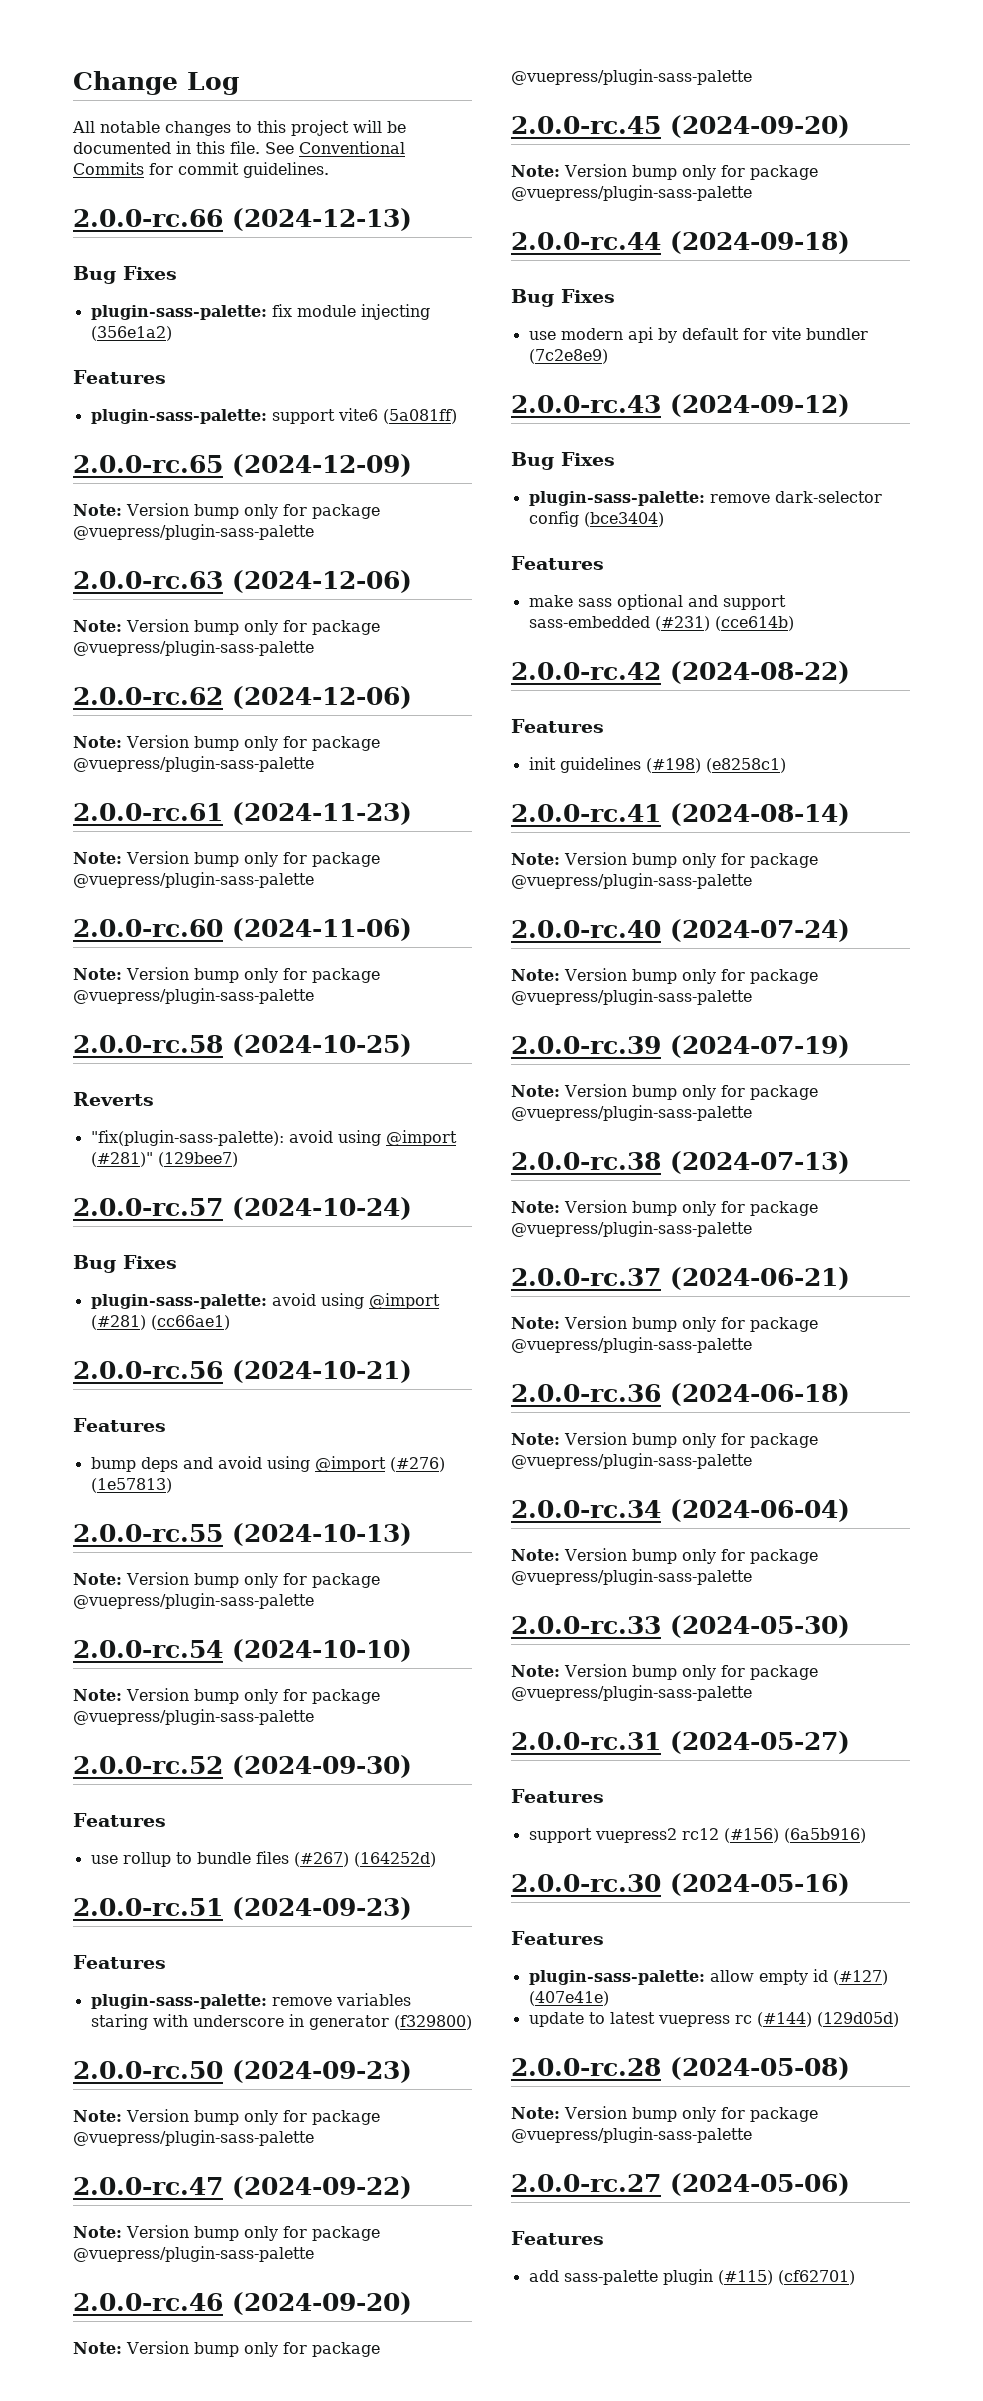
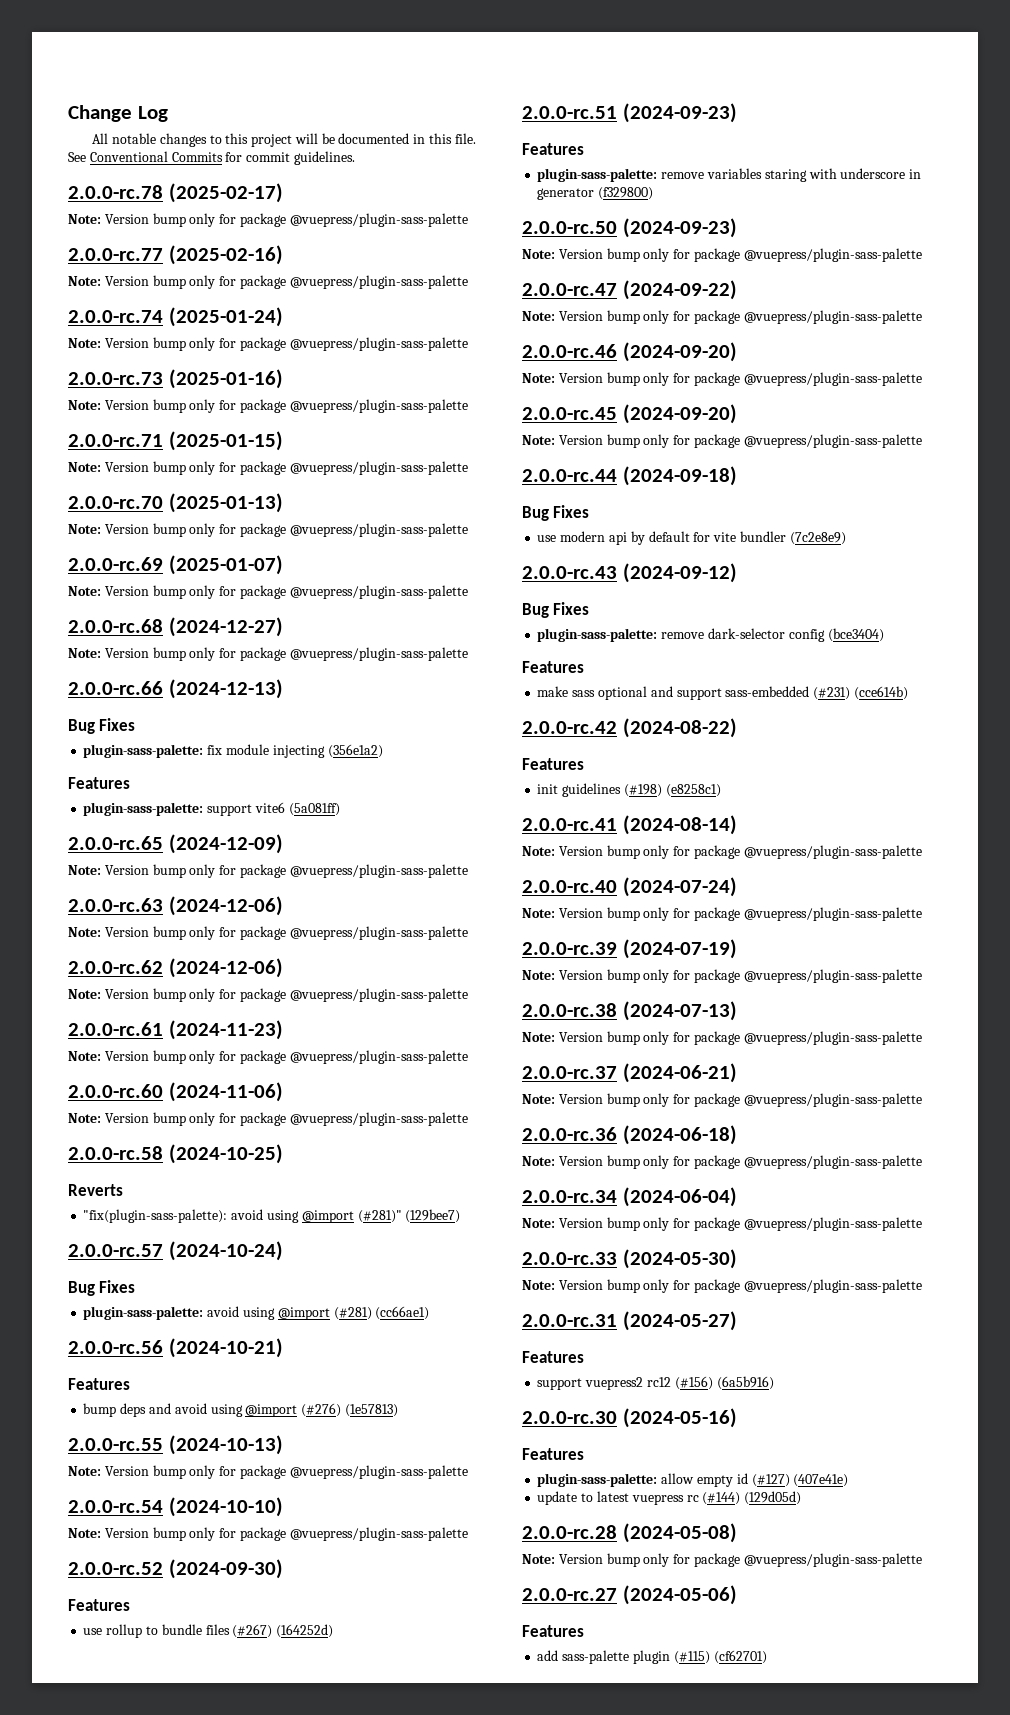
+ 2.0.0-rc.78 (2025-02-17)
+ Note: Version bump only for package @vuepress/plugin-sass-palette
+ 2.0.0-rc.77 (2025-02-16)
+ Note: Version bump only for package @vuepress/plugin-sass-palette
+ 2.0.0-rc.74 (2025-01-24)
+ Note: Version bump only for package @vuepress/plugin-sass-palette
+ 2.0.0-rc.73 (2025-01-16)
+ Note: Version bump only for package @vuepress/plugin-sass-palette
+ 2.0.0-rc.71 (2025-01-15)
+ Note: Version bump only for package @vuepress/plugin-sass-palette
+ 2.0.0-rc.70 (2025-01-13)
+ Note: Version bump only for package @vuepress/plugin-sass-palette
+ 2.0.0-rc.69 (2025-01-07)
+ Note: Version bump only for package @vuepress/plugin-sass-palette
+ 2.0.0-rc.68 (2024-12-27)
+ Note: Version bump only for package @vuepress/plugin-sass-palette

